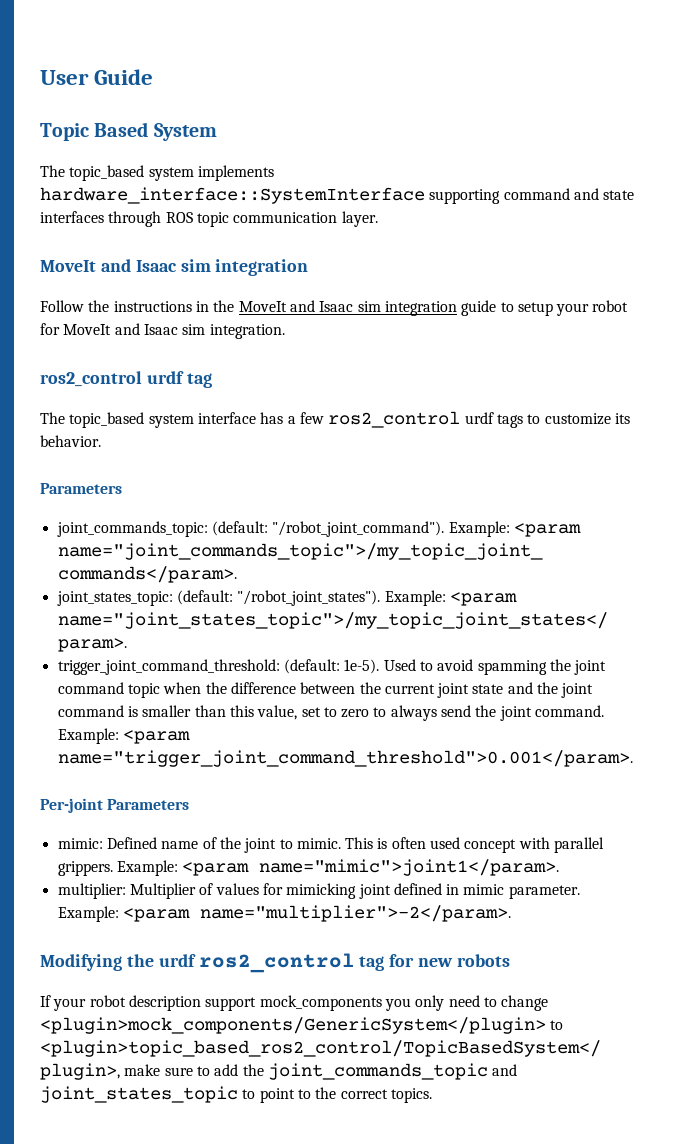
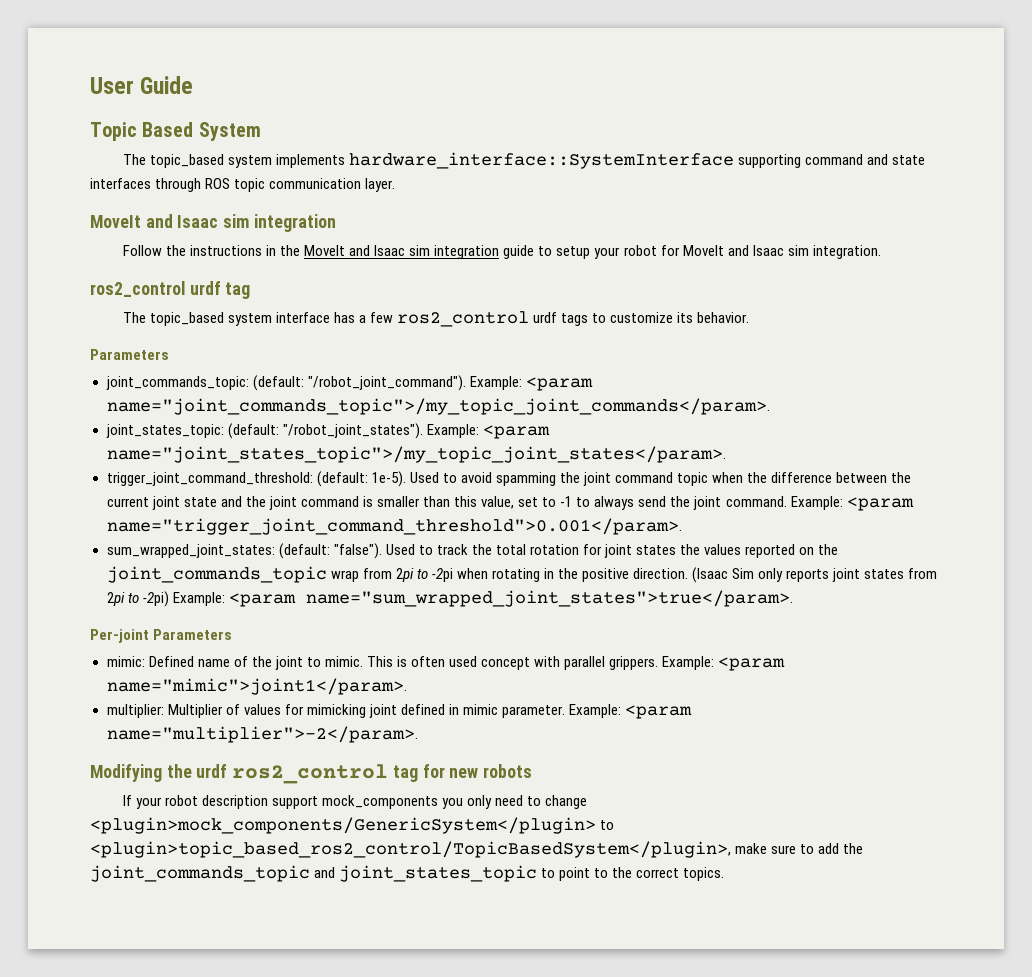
- Used to avoid spamming the joint command topic when the difference between the current joint state and the joint command is smaller than this value, set to zero to always send the joint command.
+ Used to avoid spamming the joint command topic when the difference between the current joint state and the joint command is smaller than this value, set to -1 to always send the joint command.
+ sum_wrapped_joint_states: (default: "false"). Used to track the total rotation for joint states the values reported on the joint_commands_topic wrap from 2pi to -2pi when rotating in the positive direction. (Isaac Sim only reports joint states from 2pi to -2pi) Example: <param name="sum_wrapped_joint_states">true</param>.

